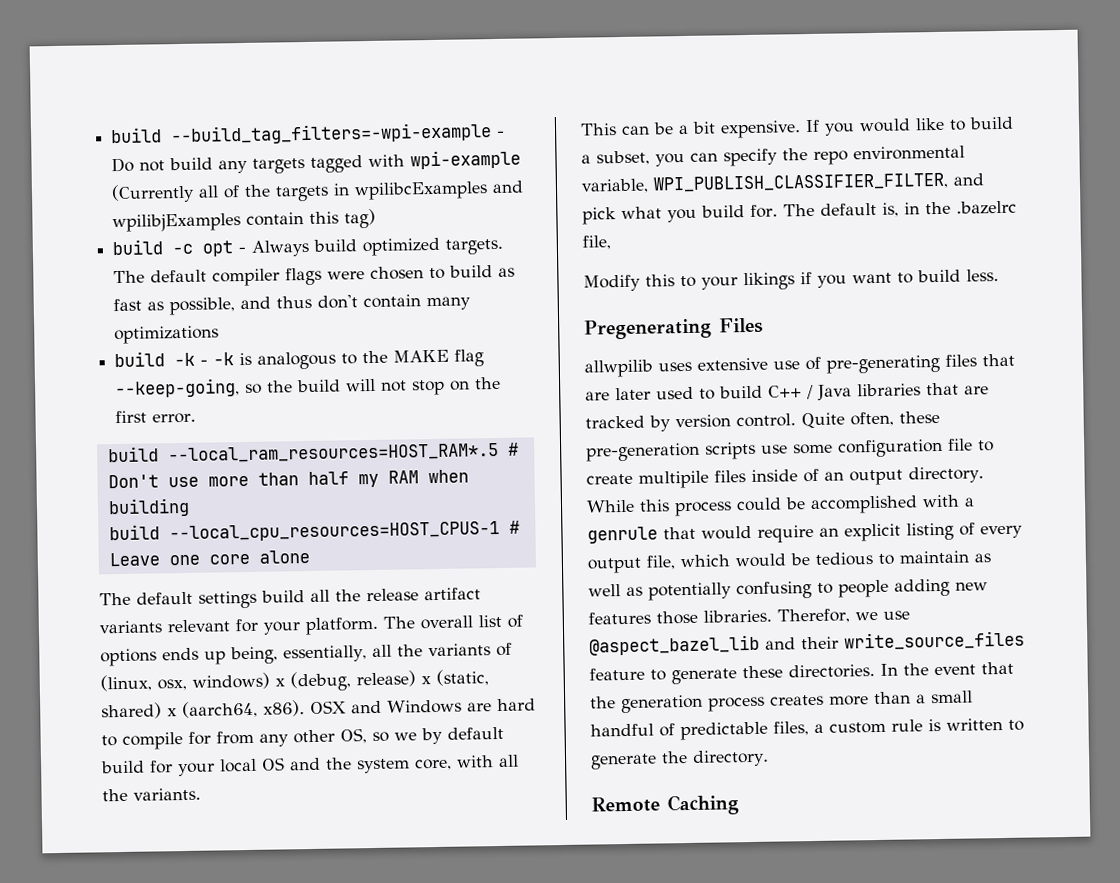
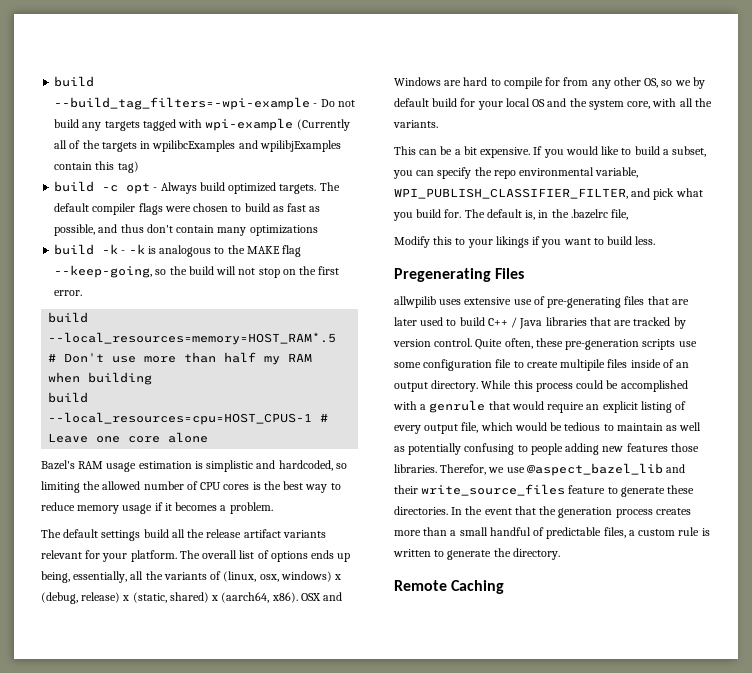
- build --local_ram_resources=HOST_RAM*.5 # Don't use more than half my RAM when building
+ build --local_resources=memory=HOST_RAM*.5 # Don't use more than half my RAM when building
- build --local_cpu_resources=HOST_CPUS-1 # Leave one core alone
+ build --local_resources=cpu=HOST_CPUS-1 # Leave one core alone
+ Bazel's RAM usage estimation is simplistic and hardcoded, so limiting the allowed number of CPU cores is the best way to reduce memory usage if it becomes a problem.

